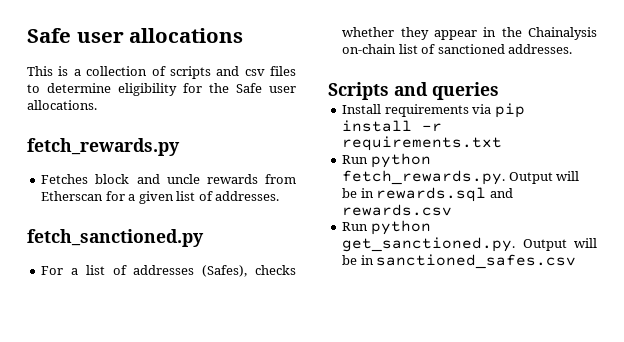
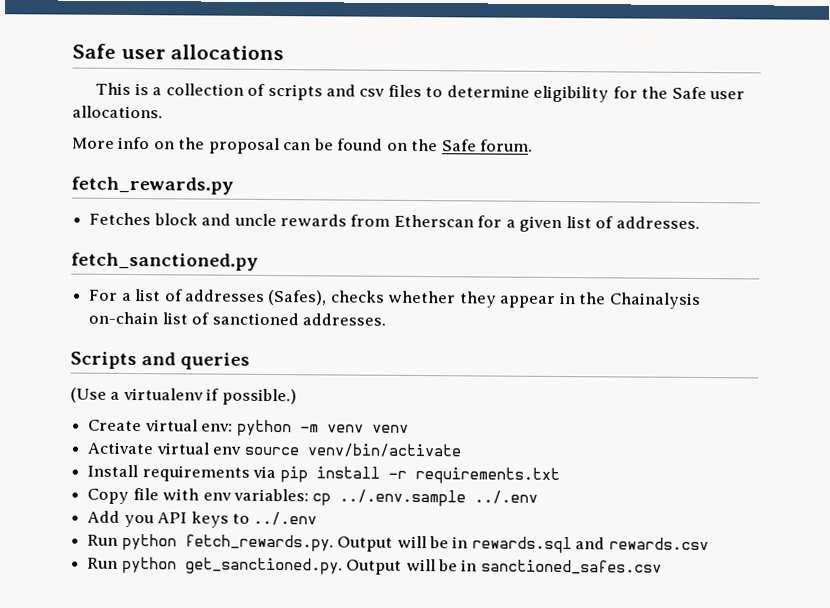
+ More info on the proposal can be found on the Safe forum.
+ (Use a virtualenv if possible.)
+ Create virtual env: python -m venv venv
+ Activate virtual env source venv/bin/activate
+ Copy file with env variables: cp ../.env.sample ../.env
+ Add you API keys to ../.env

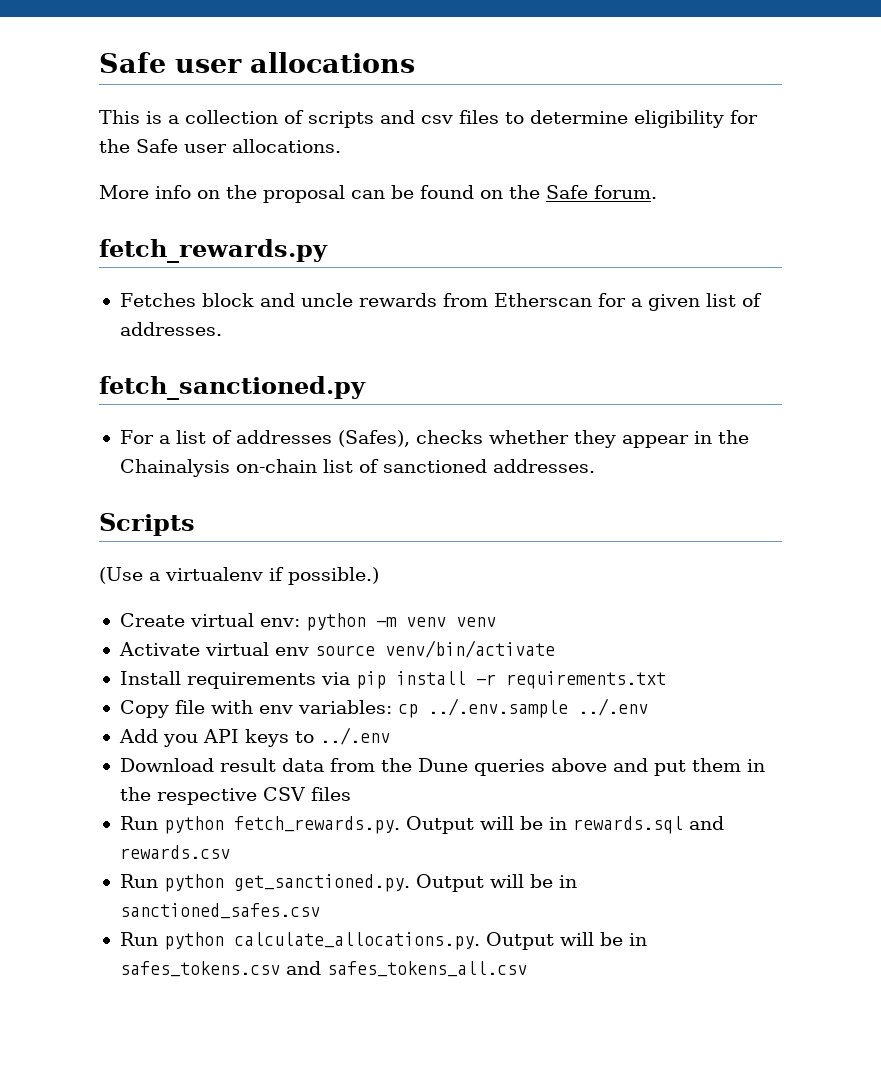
- Scripts and queries
+ Scripts
+ Download result data from the Dune queries above and put them in the respective CSV files
+ Run python calculate_allocations.py. Output will be in safes_tokens.csv and safes_tokens_all.csv

